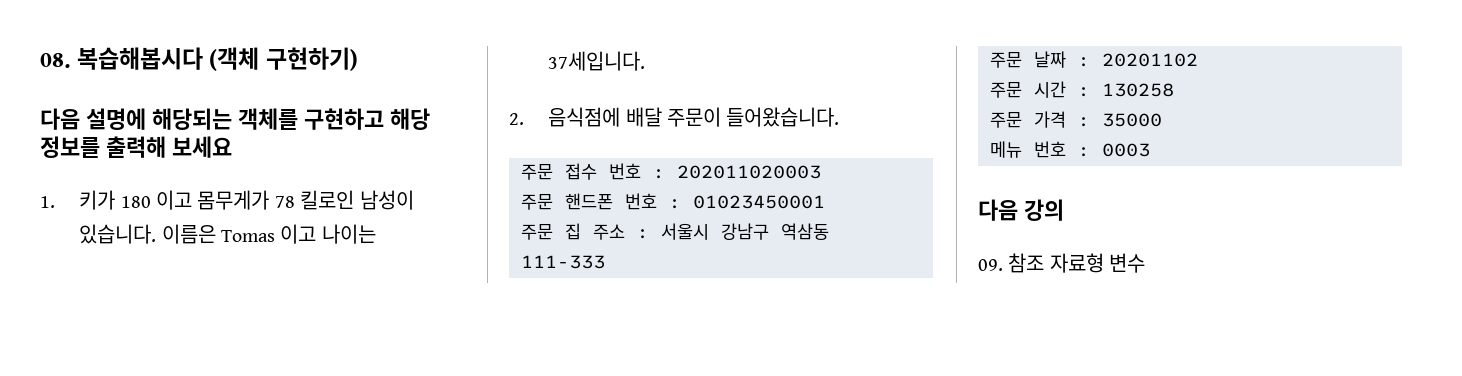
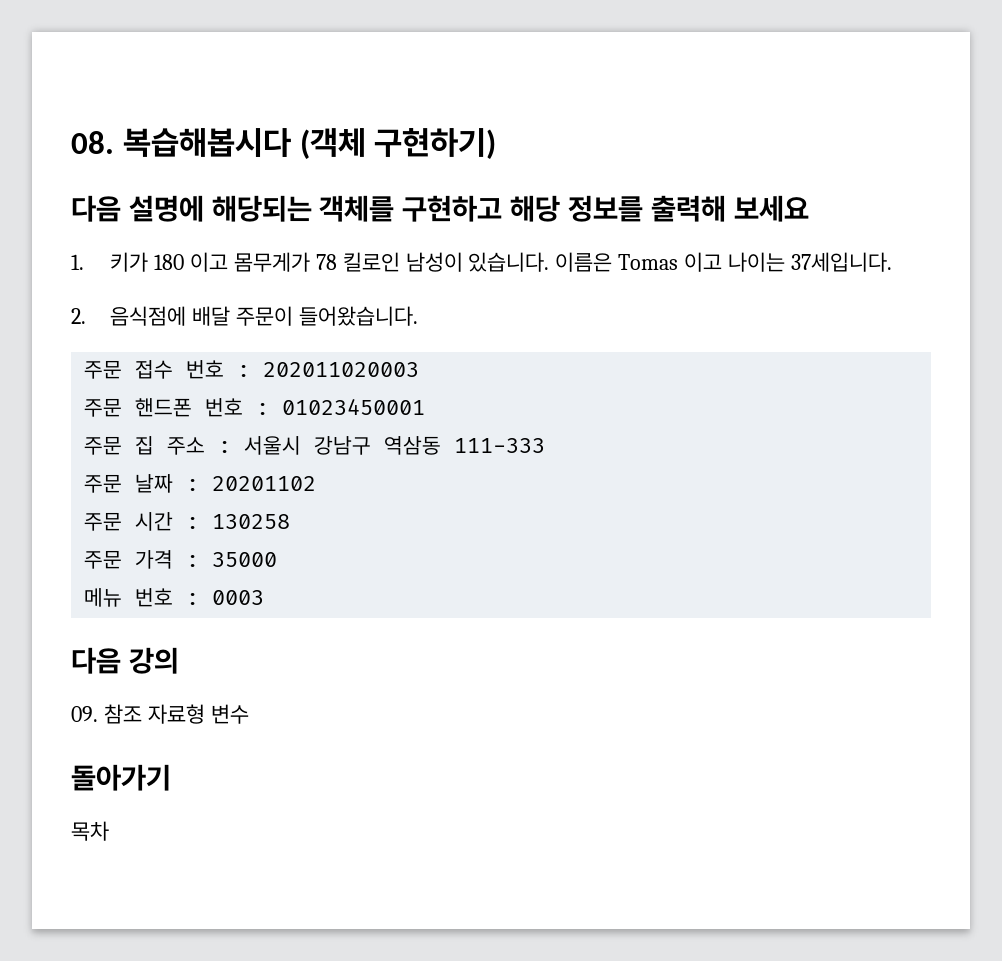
+ 돌아가기
+ 목차

